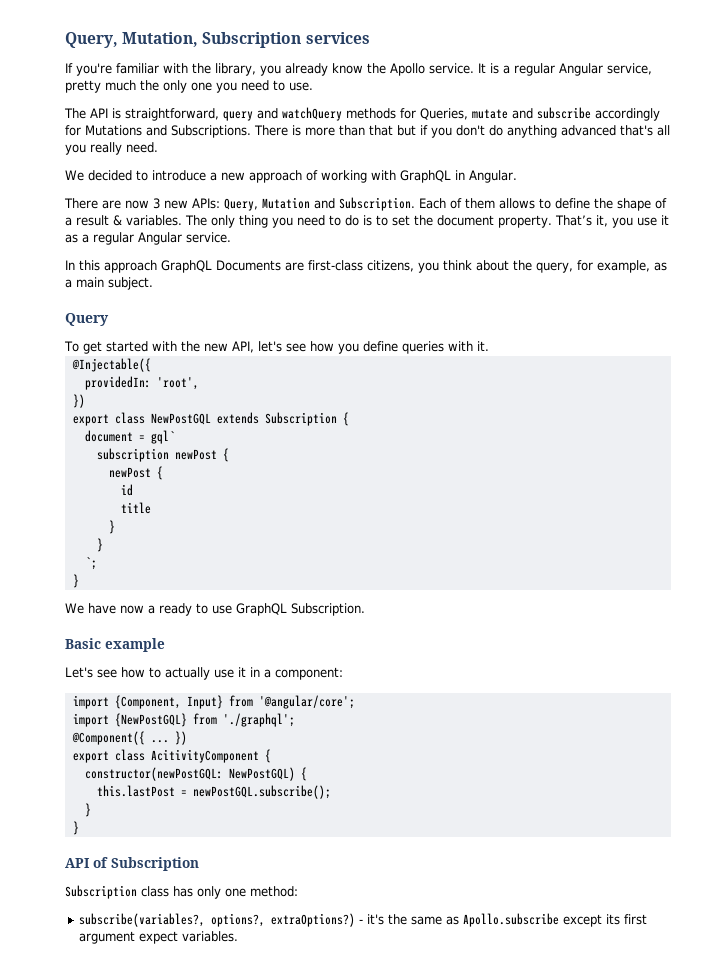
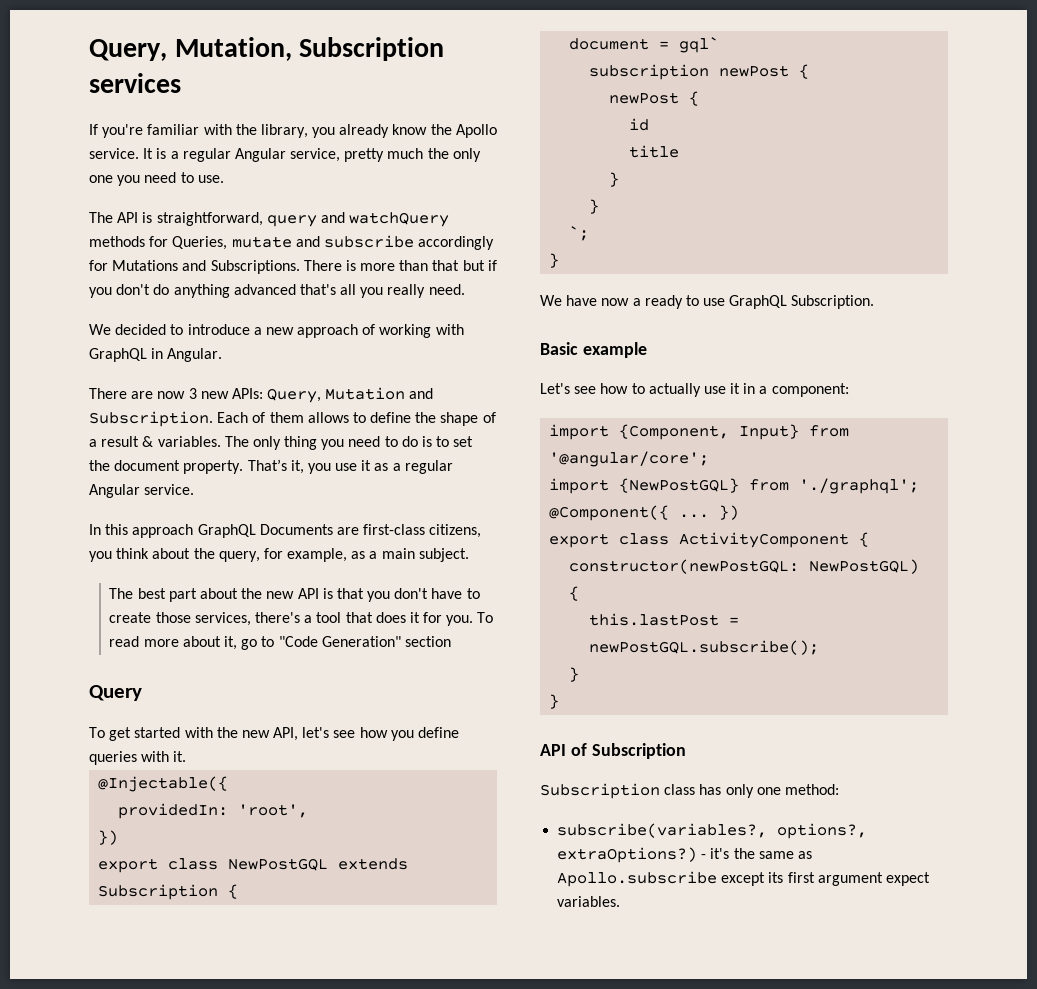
+ The best part about the new API is that you don't have to create those services, there's a tool that does it for you. To read more about it, go to "Code Generation" section
- export class AcitivityComponent {
+ export class ActivityComponent {

